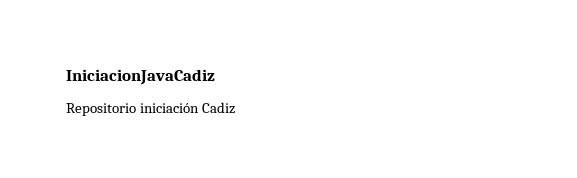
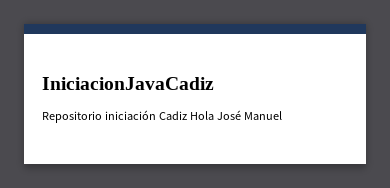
- Repositorio iniciación Cadiz
+ Repositorio iniciación Cadiz Hola José Manuel

